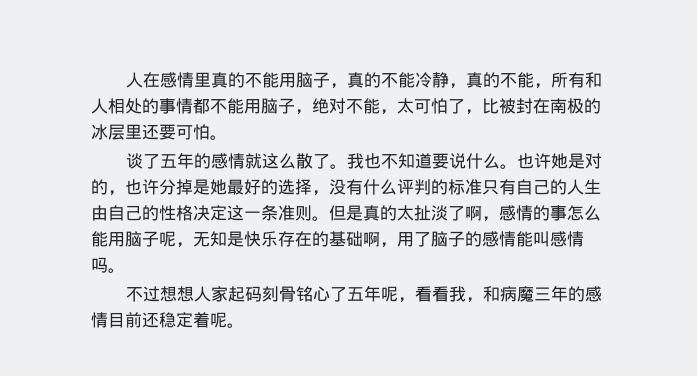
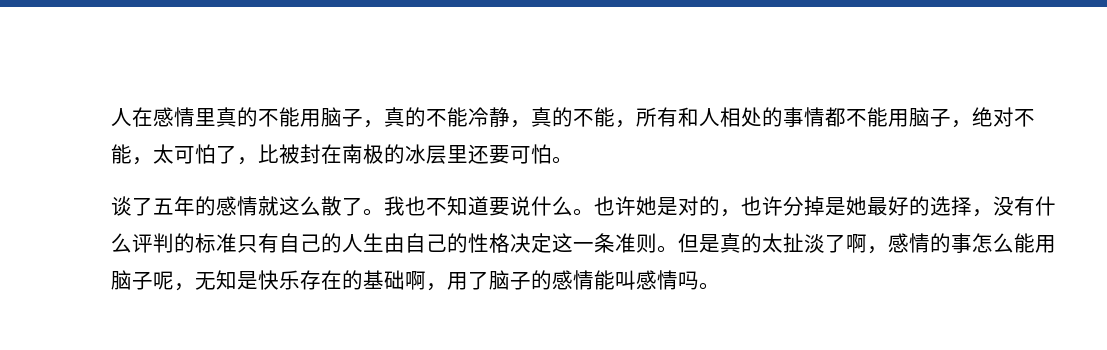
- 不过想想人家起码刻骨铭心了五年呢，看看我，和病魔三年的感情目前还稳定着呢。

